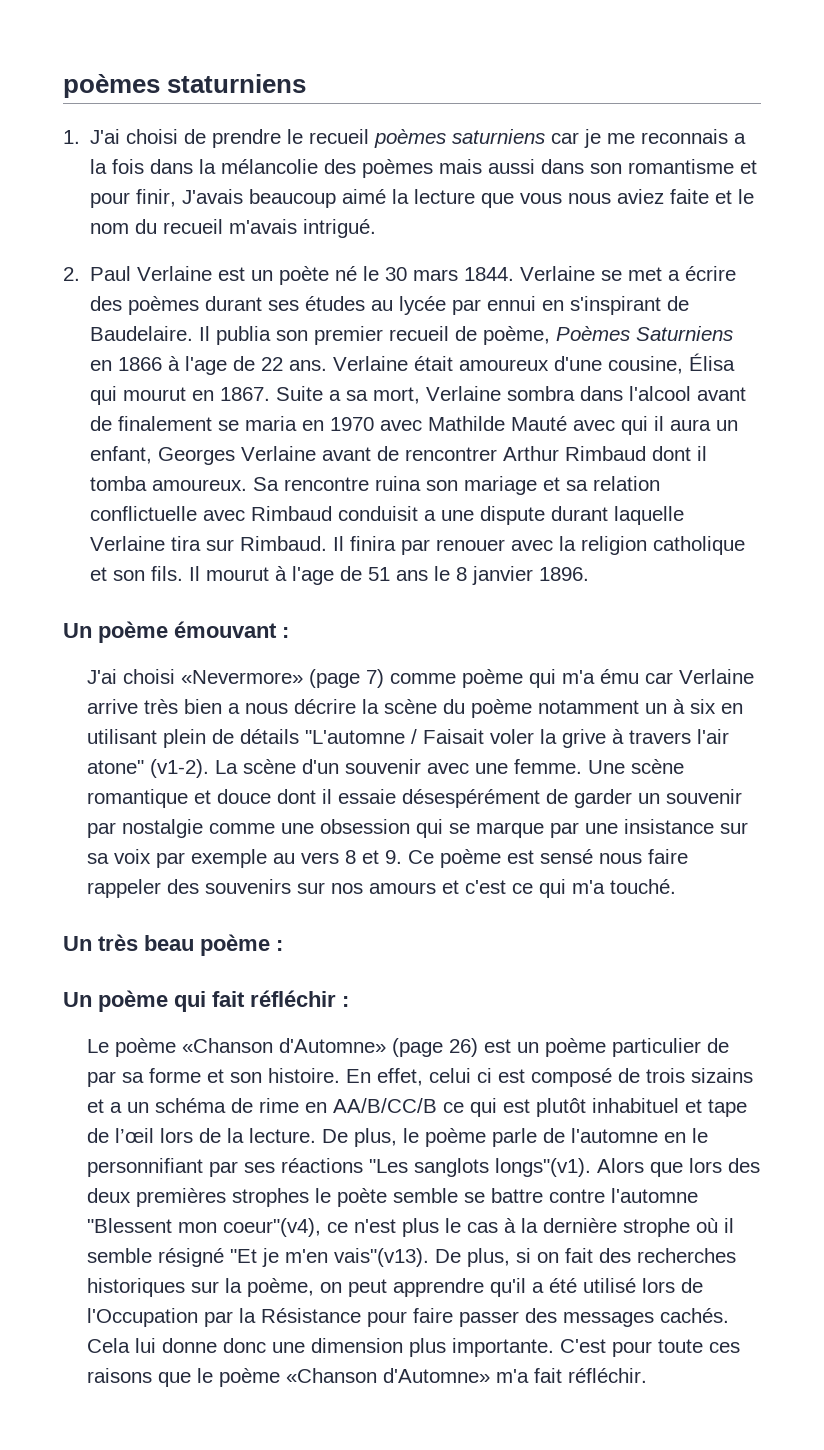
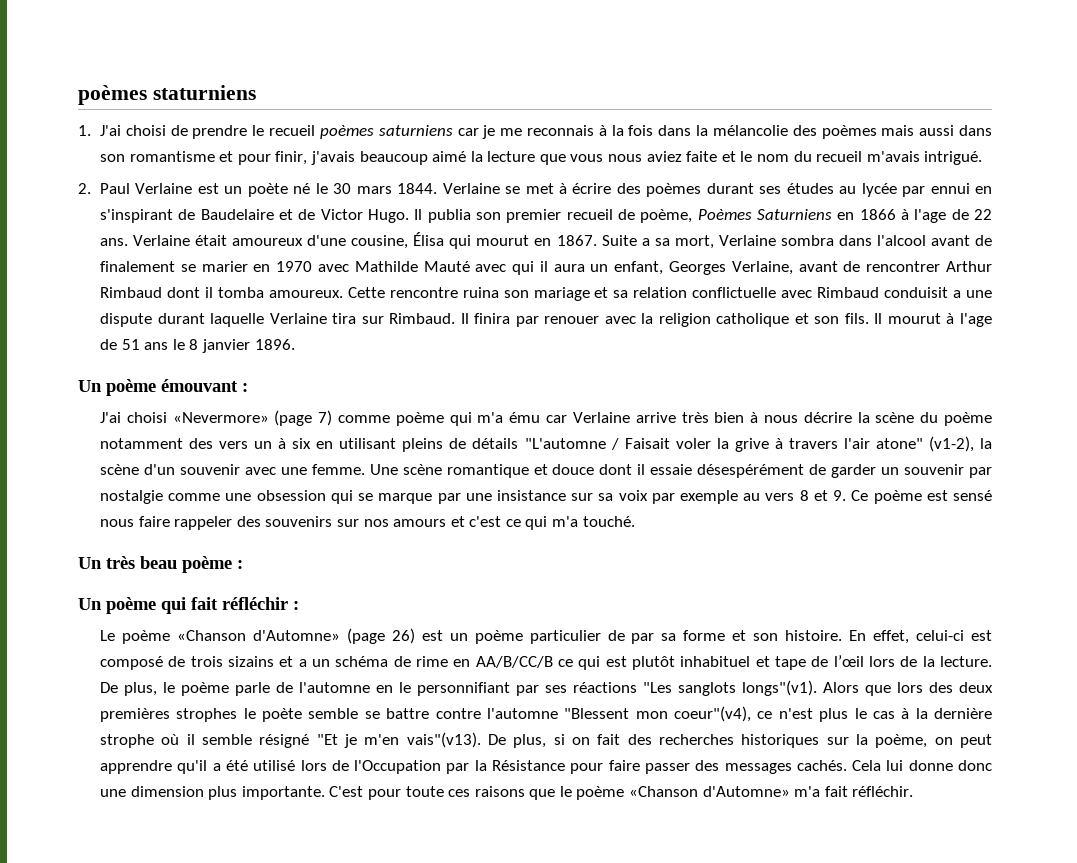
- 1. J'ai choisi de prendre le recueil poèmes saturniens car je me reconnais a la fois dans la mélancolie des poèmes mais aussi dans son romantisme et pour finir, J'avais beaucoup aimé la lecture que vous nous aviez faite et le nom du recueil m'avais intrigué.
+ 1. J'ai choisi de prendre le recueil poèmes saturniens car je me reconnais à la fois dans la mélancolie des poèmes mais aussi dans son romantisme et pour finir, j'avais beaucoup aimé la lecture que vous nous aviez faite et le nom du recueil m'avais intrigué.
- Verlaine se met a écrire des poèmes durant ses études au lycée par ennui en s'inspirant de Baudelaire.
+ Verlaine se met à écrire des poèmes durant ses études au lycée par ennui en s'inspirant de Baudelaire et de Victor Hugo.
- Suite a sa mort, Verlaine sombra dans l'alcool avant de finalement se maria en 1970 avec Mathilde Mauté avec qui il aura un enfant, Georges Verlaine avant de rencontrer Arthur Rimbaud dont il tomba amoureux.
+ Suite a sa mort, Verlaine sombra dans l'alcool avant de finalement se marier en 1970 avec Mathilde Mauté avec qui il aura un enfant, Georges Verlaine, avant de rencontrer Arthur Rimbaud dont il tomba amoureux.
- Sa rencontre ruina son mariage et sa relation conflictuelle avec Rimbaud conduisit a une dispute durant laquelle Verlaine tira sur Rimbaud.
+ Cette rencontre ruina son mariage et sa relation conflictuelle avec Rimbaud conduisit a une dispute durant laquelle Verlaine tira sur Rimbaud.
- J'ai choisi «Nevermore» (page 7) comme poème qui m'a ému car Verlaine arrive très bien a nous décrire la scène du poème notamment un à six en utilisant plein de détails "L'automne / Faisait voler la grive à travers l'air atone" (v1-2). La scène d'un souvenir avec une femme.
+ J'ai choisi «Nevermore» (page 7) comme poème qui m'a ému car Verlaine arrive très bien à nous décrire la scène du poème notamment des vers un à six en utilisant pleins de détails "L'automne / Faisait voler la grive à travers l'air atone" (v1-2), la scène d'un souvenir avec une femme.
- En effet, celui ci est composé de trois sizains et a un schéma de rime en AA/B/CC/B ce qui est plutôt inhabituel et tape de l’œil lors de la lecture.
+ En effet, celui-ci est composé de trois sizains et a un schéma de rime en AA/B/CC/B ce qui est plutôt inhabituel et tape de l’œil lors de la lecture.

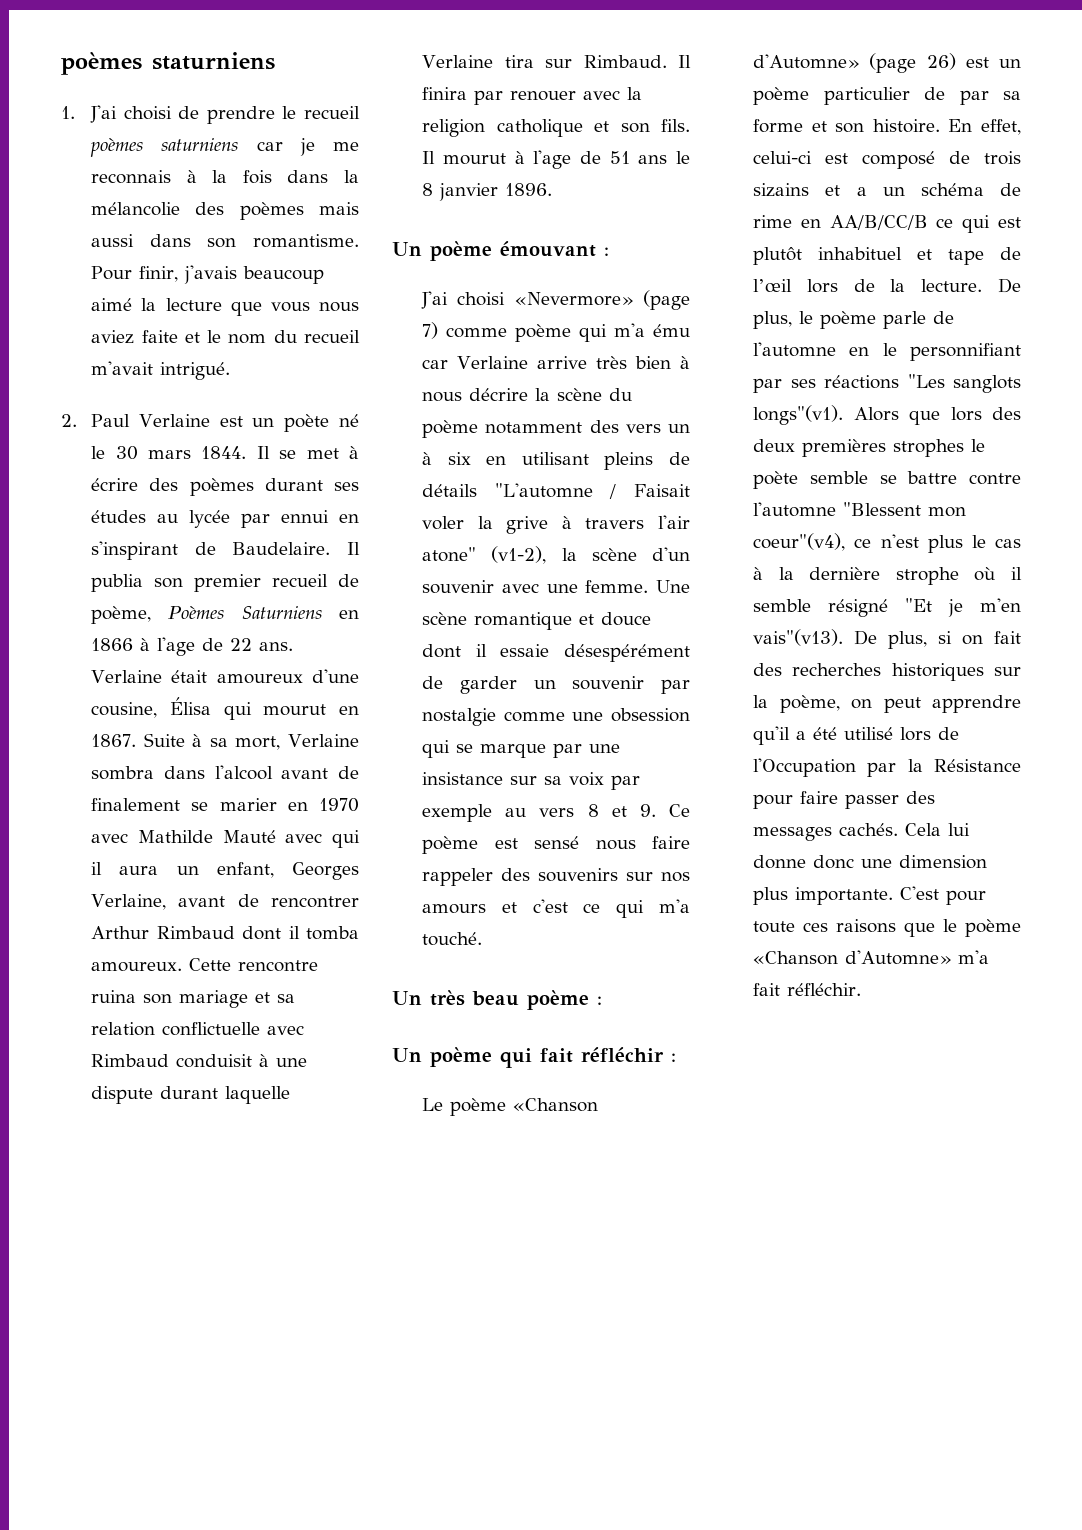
- 1. J'ai choisi de prendre le recueil poèmes saturniens car je me reconnais à la fois dans la mélancolie des poèmes mais aussi dans son romantisme et pour finir, j'avais beaucoup aimé la lecture que vous nous aviez faite et le nom du recueil m'avais intrigué.
+ 1. J'ai choisi de prendre le recueil poèmes saturniens car je me reconnais à la fois dans la mélancolie des poèmes mais aussi dans son romantisme. Pour finir, j'avais beaucoup aimé la lecture que vous nous aviez faite et le nom du recueil m'avait intrigué.
- Verlaine se met à écrire des poèmes durant ses études au lycée par ennui en s'inspirant de Baudelaire et de Victor Hugo.
+ Il se met à écrire des poèmes durant ses études au lycée par ennui en s'inspirant de Baudelaire.
- Suite a sa mort, Verlaine sombra dans l'alcool avant de finalement se marier en 1970 avec Mathilde Mauté avec qui il aura un enfant, Georges Verlaine, avant de rencontrer Arthur Rimbaud dont il tomba amoureux.
+ Suite à sa mort, Verlaine sombra dans l'alcool avant de finalement se marier en 1970 avec Mathilde Mauté avec qui il aura un enfant, Georges Verlaine, avant de rencontrer Arthur Rimbaud dont il tomba amoureux.
- Cette rencontre ruina son mariage et sa relation conflictuelle avec Rimbaud conduisit a une dispute durant laquelle Verlaine tira sur Rimbaud.
+ Cette rencontre ruina son mariage et sa relation conflictuelle avec Rimbaud conduisit à une dispute durant laquelle Verlaine tira sur Rimbaud.

